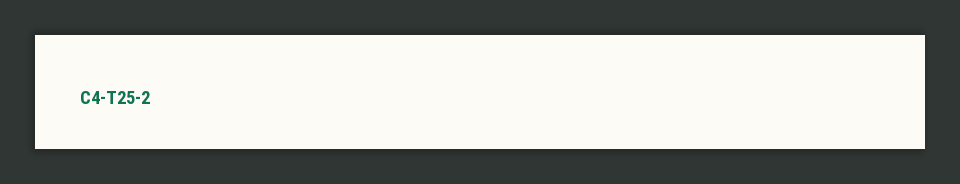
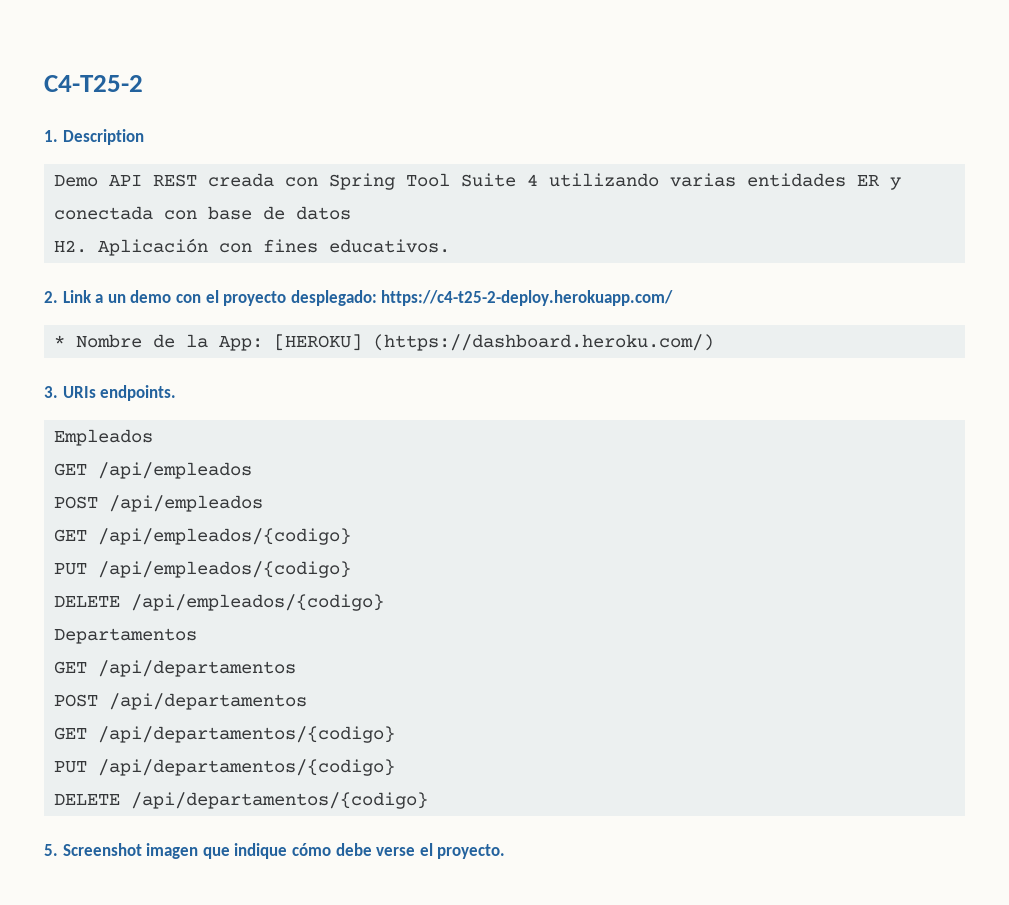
+ 1. Description
+ Demo API REST creada con Spring Tool Suite 4 utilizando varias entidades ER y conectada con base de datos
+ H2. Aplicación con fines educativos.
+ 2. Link a un demo con el proyecto desplegado: https://c4-t25-2-deploy.herokuapp.com/
+ * Nombre de la App: [HEROKU] (https://dashboard.heroku.com/)
+ 3. URIs endpoints.
+ Empleados
+ GET /api/empleados
+ POST /api/empleados
+ GET /api/empleados/{codigo}
+ PUT /api/empleados/{codigo}
+ DELETE /api/empleados/{codigo}
+ Departamentos
+ GET /api/departamentos
+ POST /api/departamentos
+ GET /api/departamentos/{codigo}
+ PUT /api/departamentos/{codigo}
+ DELETE /api/departamentos/{codigo}
+ 5. Screenshot imagen que indique cómo debe verse el proyecto.

